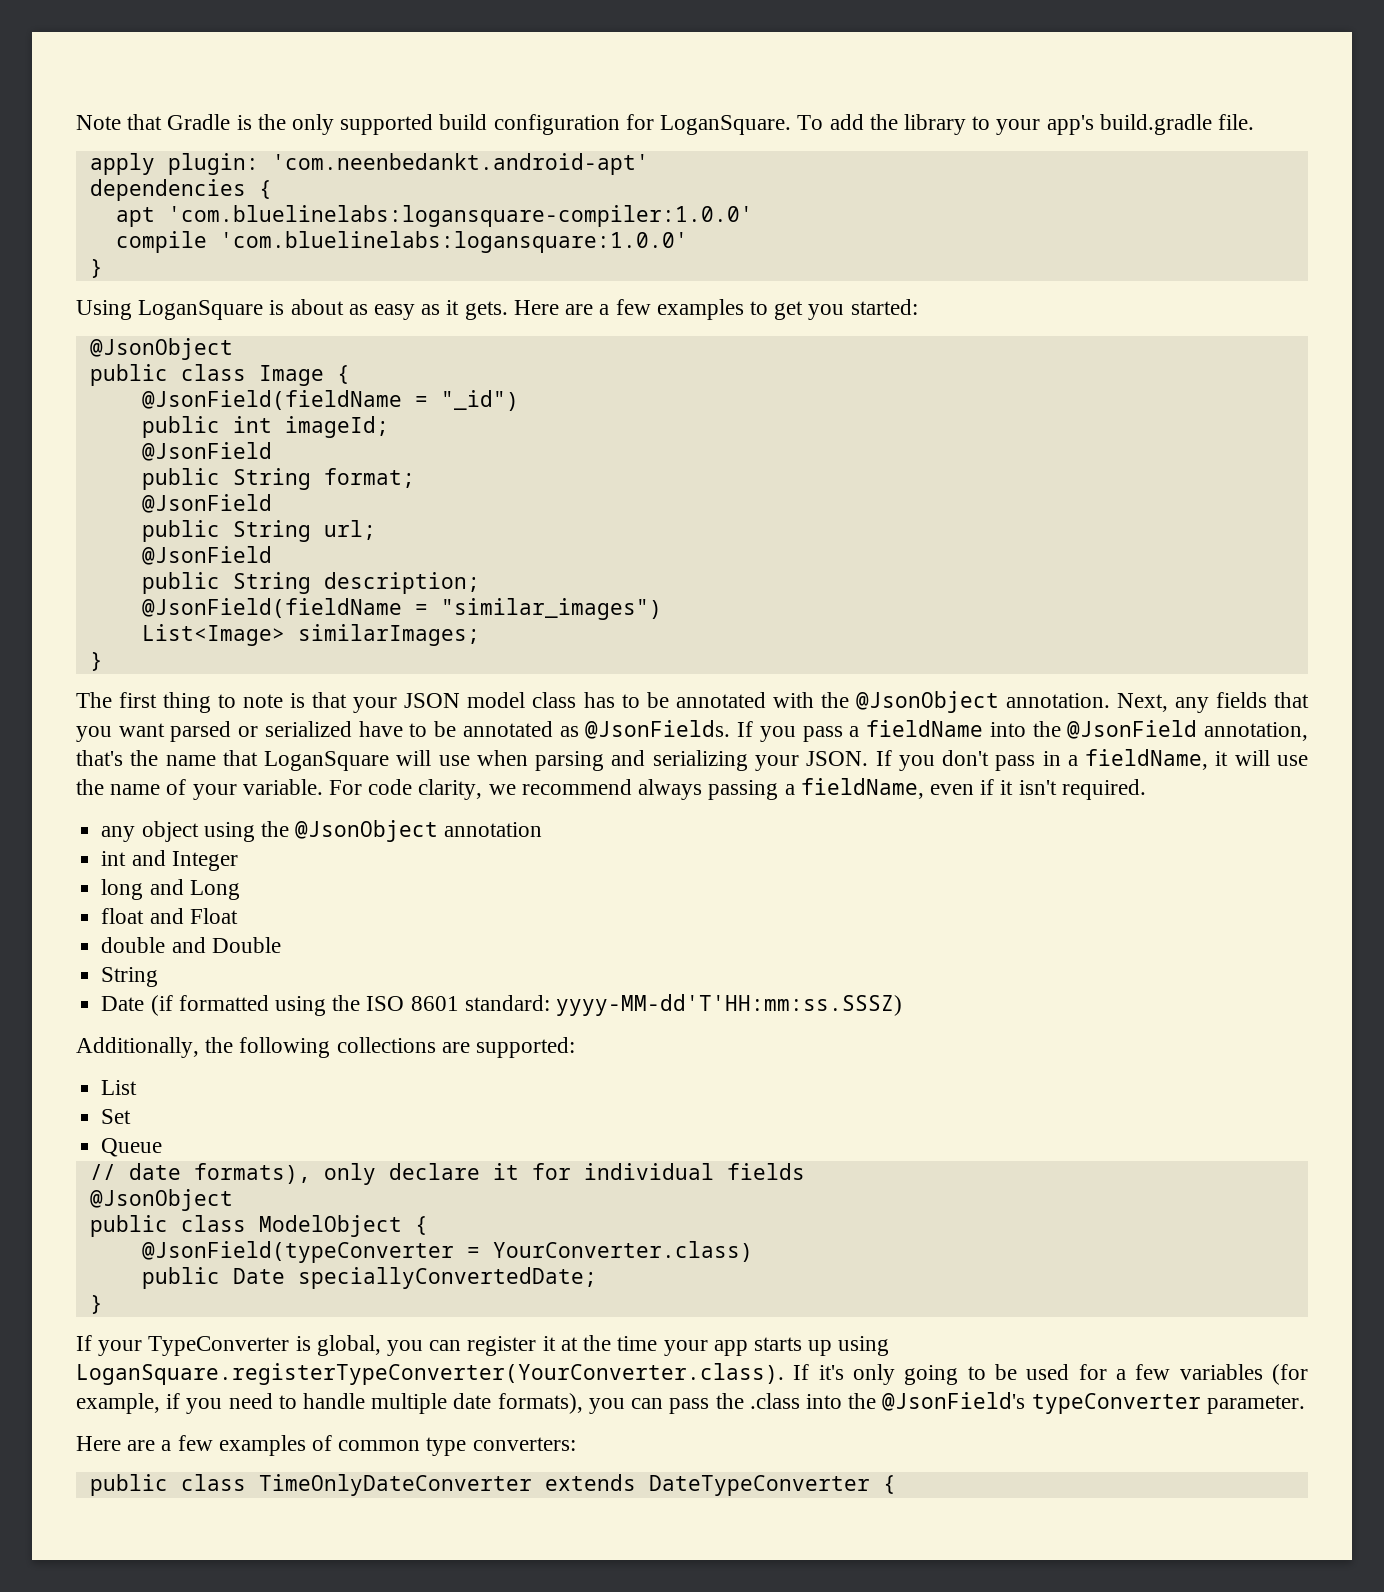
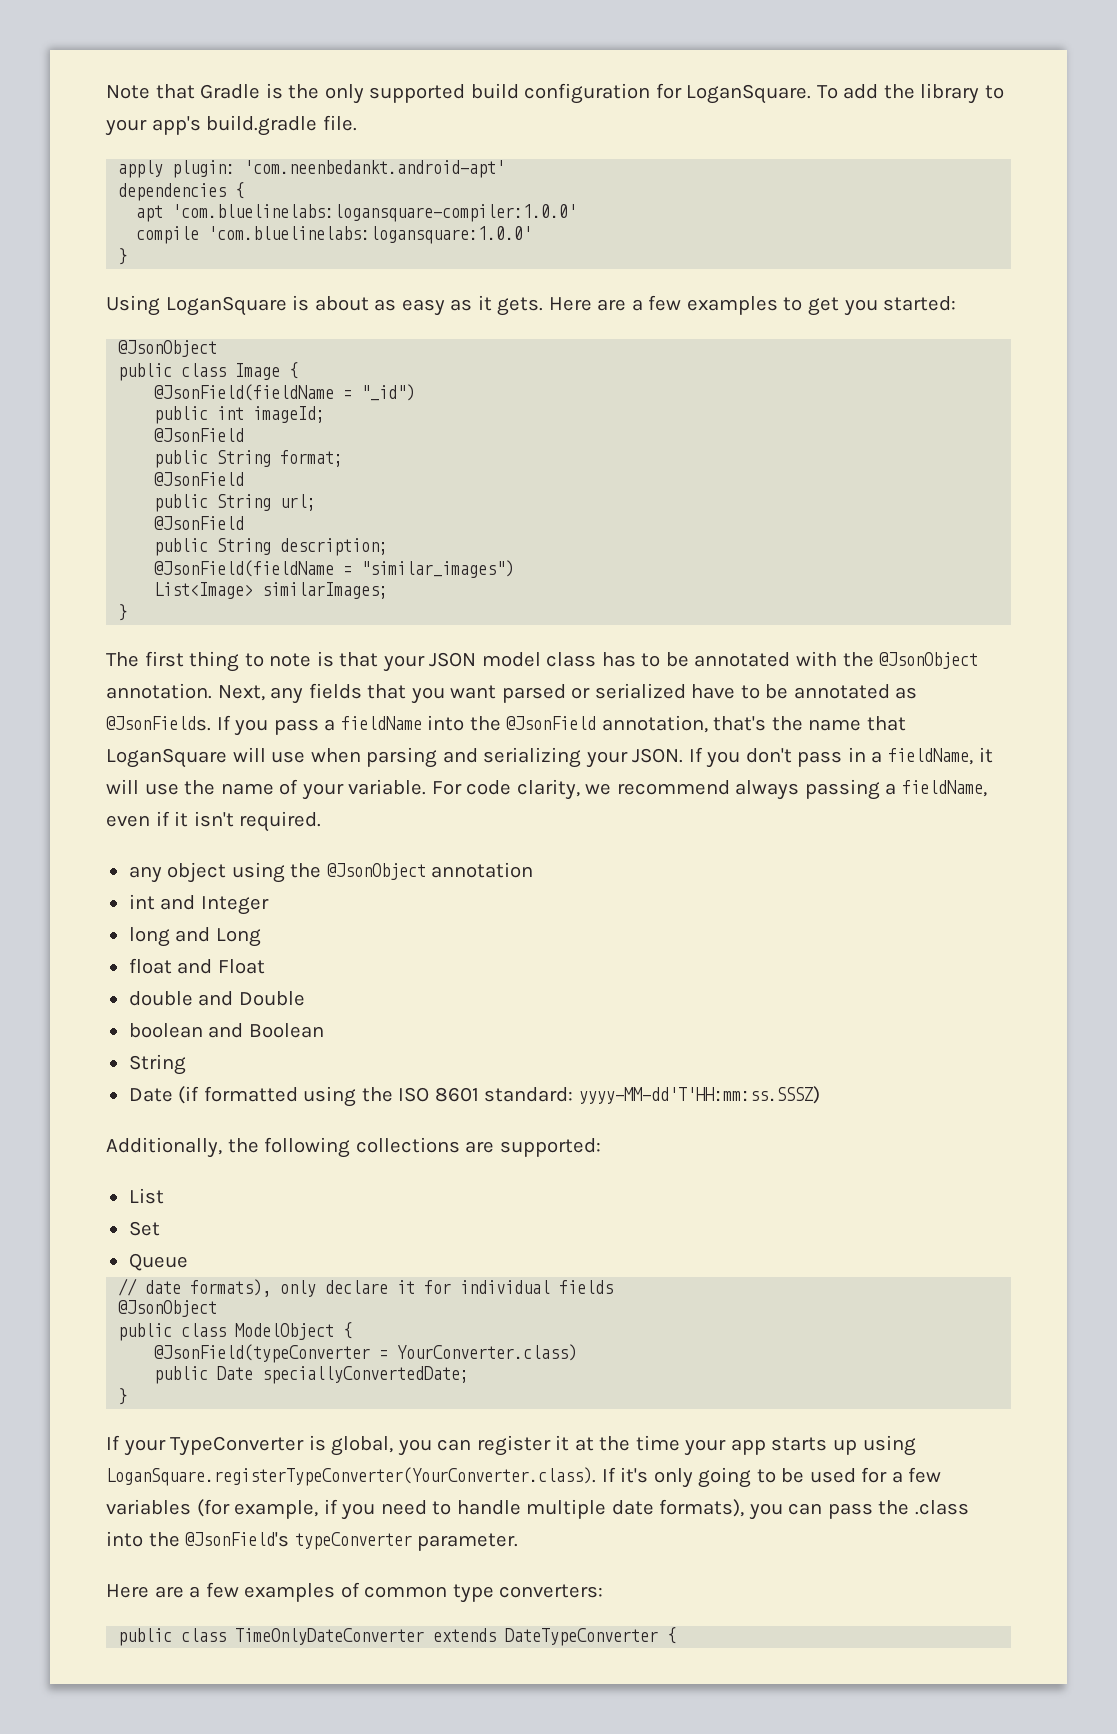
+ boolean and Boolean

